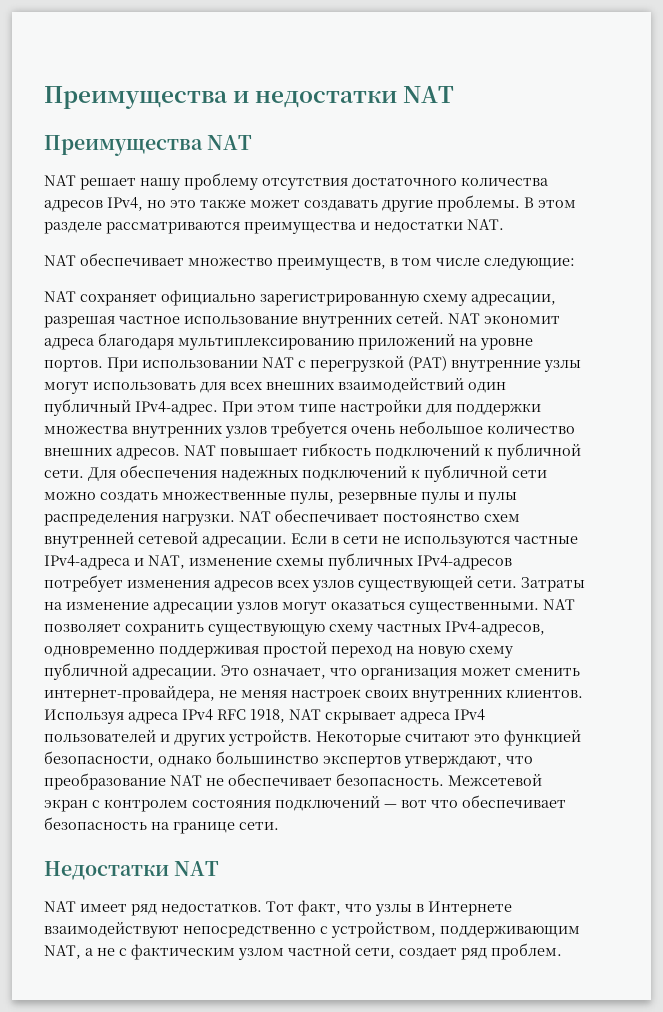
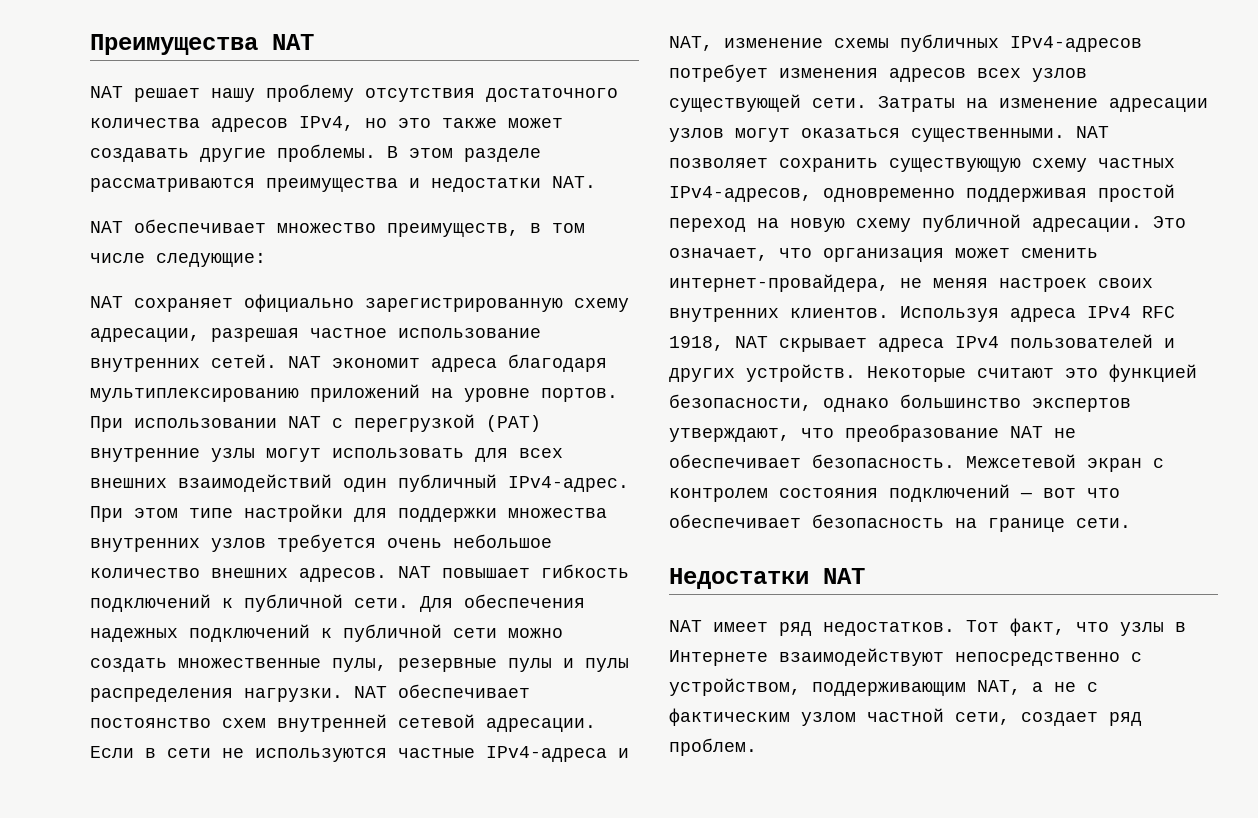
- Преимущества и недостатки NAT

